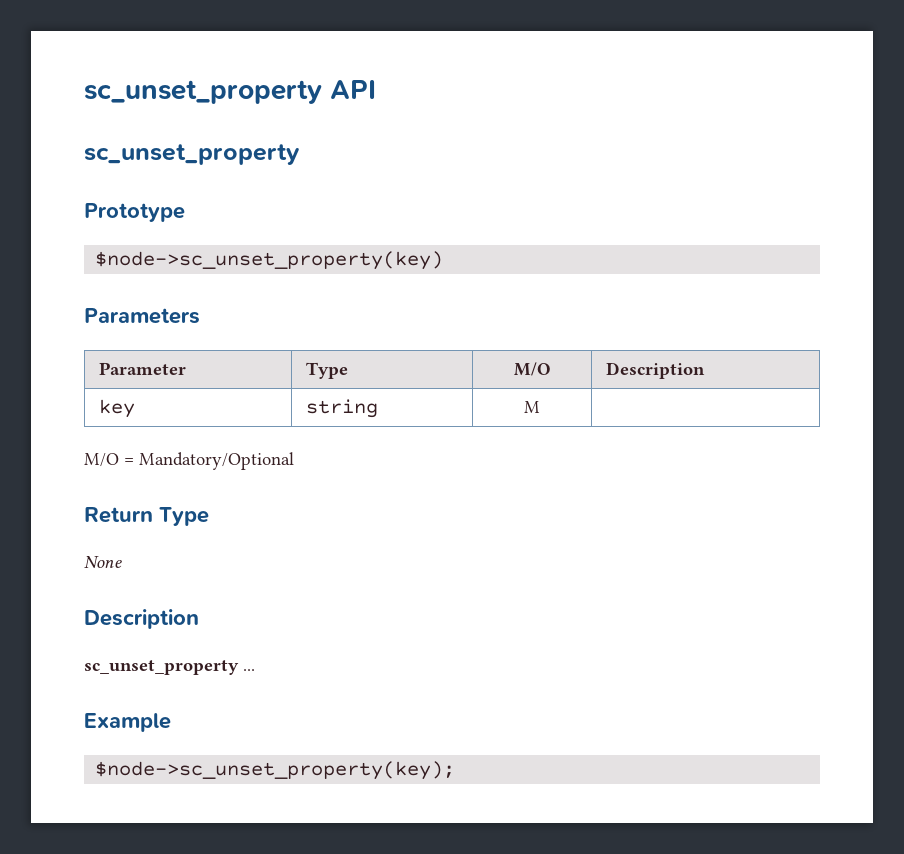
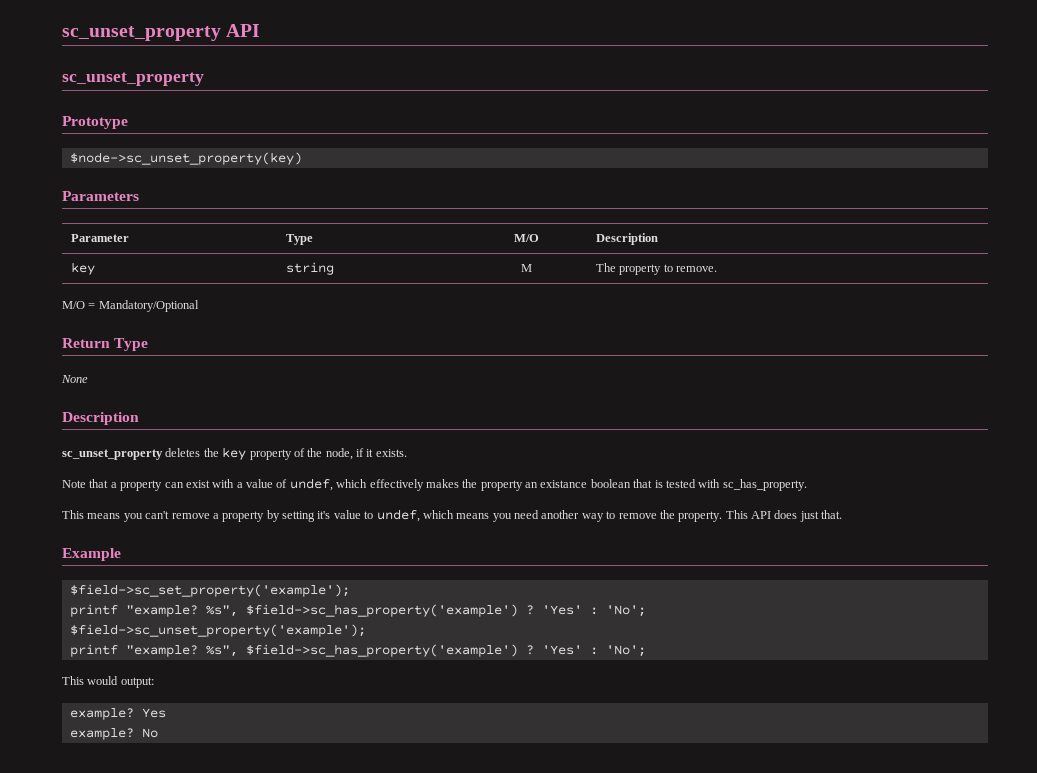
- key | string | M |
+ key | string | M | The property to remove.
- sc_unset_property ...
+ sc_unset_property deletes the key property of the node, if it exists.
+ Note that a property can exist with a value of undef, which effectively makes the property an existance boolean that is tested with sc_has_property.
+ This means you can't remove a property by setting it's value to undef, which means you need another way to remove the property. This API does just that.
  Example
- $node->sc_unset_property(key);
+ $field->sc_set_property('example');
+ printf "example? %s", $field->sc_has_property('example') ? 'Yes' : 'No';
+ $field->sc_unset_property('example');
+ printf "example? %s", $field->sc_has_property('example') ? 'Yes' : 'No';
+ This would output:
+ example? Yes
+ example? No

